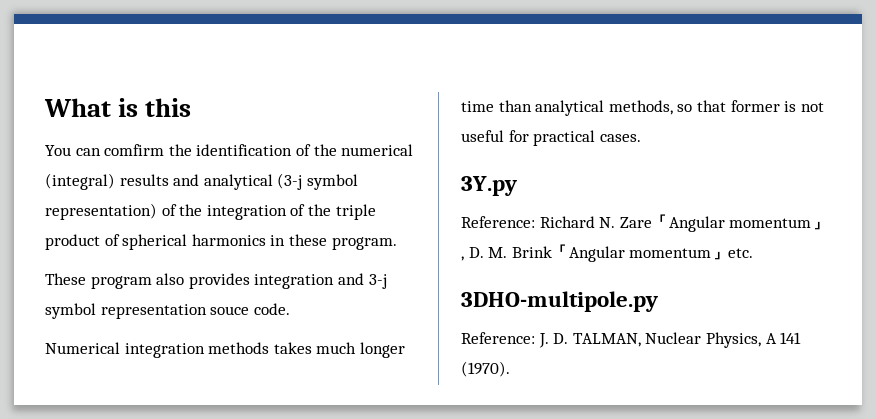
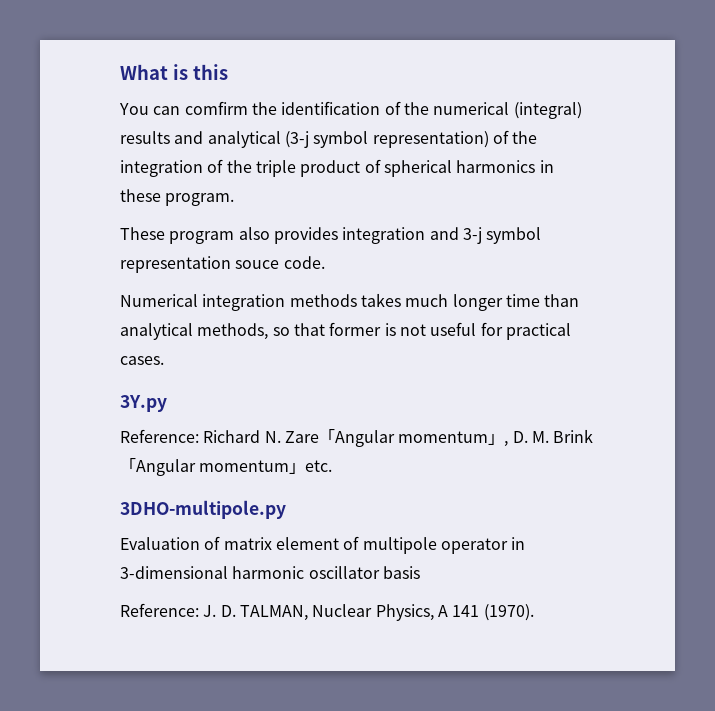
+ Evaluation of matrix element of multipole operator in 3-dimensional harmonic oscillator basis

